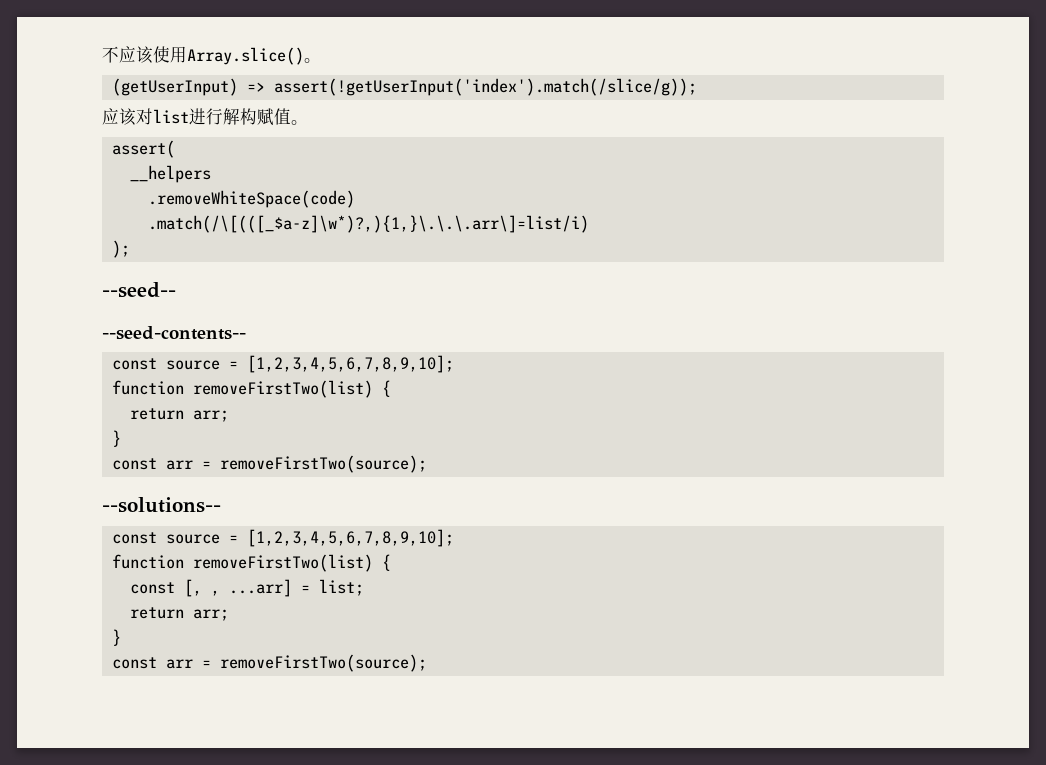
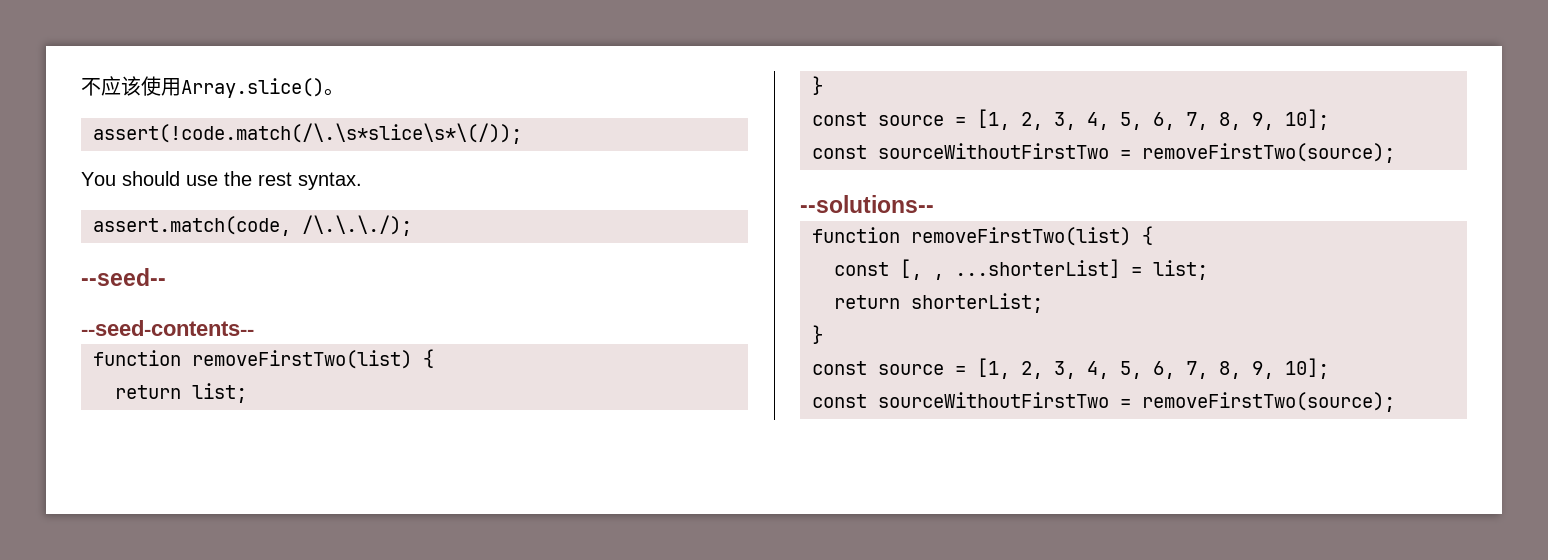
- (getUserInput) => assert(!getUserInput('index').match(/slice/g));
- 应该对list进行解构赋值。
- assert(
- __helpers
- .removeWhiteSpace(code)
- .match(/\[(([_$a-z]\w*)?,){1,}\.\.\.arr\]=list/i)
- );
+ assert(!code.match(/\.\s*slice\s*\(/));
+ You should use the rest syntax.
+ assert.match(code, /\.\.\./);
  --seed--
  --seed-contents--
- const source = [1,2,3,4,5,6,7,8,9,10];
  function removeFirstTwo(list) {
- return arr;
+ return list;
  }
- const arr = removeFirstTwo(source);
+ const source = [1, 2, 3, 4, 5, 6, 7, 8, 9, 10];
+ const sourceWithoutFirstTwo = removeFirstTwo(source);
  --solutions--
- const source = [1,2,3,4,5,6,7,8,9,10];
- const [, , ...arr] = list;
- return arr;
+ const [, , ...shorterList] = list;
+ return shorterList;
  }
- const arr = removeFirstTwo(source);
+ const source = [1, 2, 3, 4, 5, 6, 7, 8, 9, 10];
+ const sourceWithoutFirstTwo = removeFirstTwo(source);

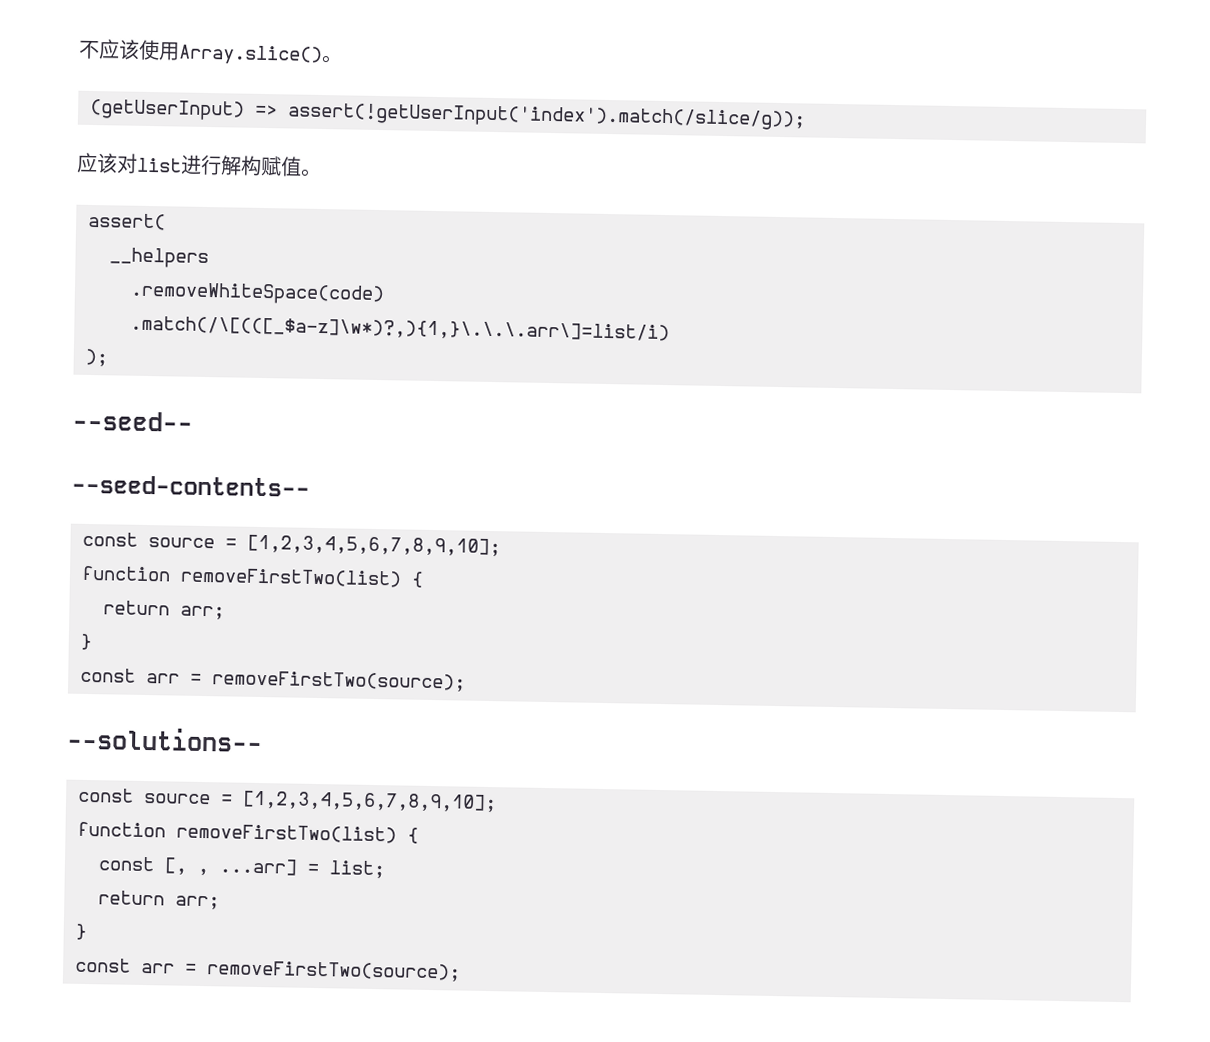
- assert(!code.match(/\.\s*slice\s*\(/));
- You should use the rest syntax.
- assert.match(code, /\.\.\./);
+ (getUserInput) => assert(!getUserInput('index').match(/slice/g));
+ 应该对list进行解构赋值。
+ assert(
+ __helpers
+ .removeWhiteSpace(code)
+ .match(/\[(([_$a-z]\w*)?,){1,}\.\.\.arr\]=list/i)
+ );
  --seed--
  --seed-contents--
+ const source = [1,2,3,4,5,6,7,8,9,10];
  function removeFirstTwo(list) {
- return list;
+ return arr;
  }
- const source = [1, 2, 3, 4, 5, 6, 7, 8, 9, 10];
- const sourceWithoutFirstTwo = removeFirstTwo(source);
+ const arr = removeFirstTwo(source);
  --solutions--
+ const source = [1,2,3,4,5,6,7,8,9,10];
- const [, , ...shorterList] = list;
- return shorterList;
+ const [, , ...arr] = list;
+ return arr;
  }
- const source = [1, 2, 3, 4, 5, 6, 7, 8, 9, 10];
- const sourceWithoutFirstTwo = removeFirstTwo(source);
+ const arr = removeFirstTwo(source);

